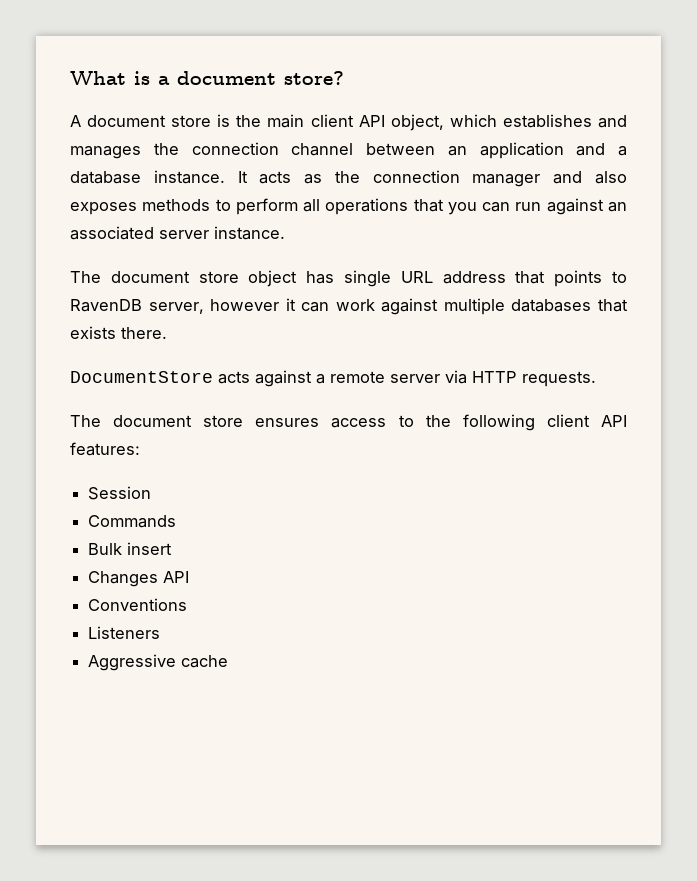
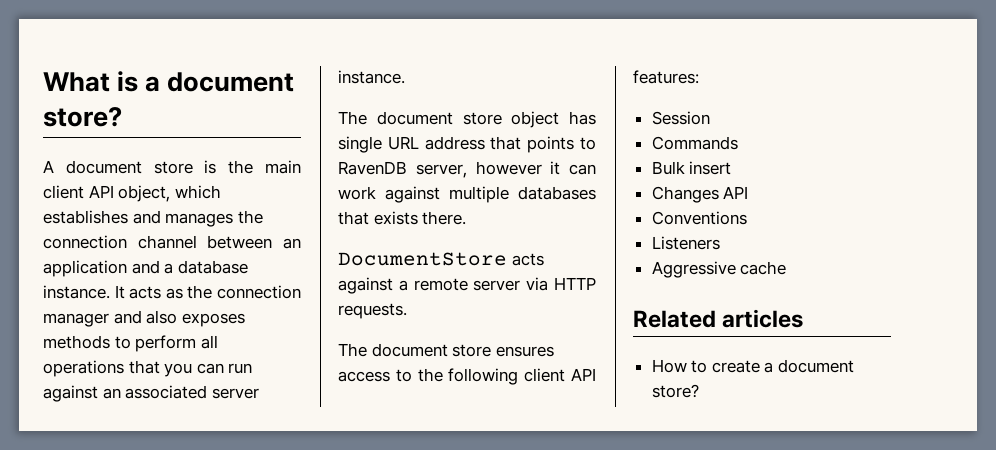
+ Related articles
+ How to create a document store?

